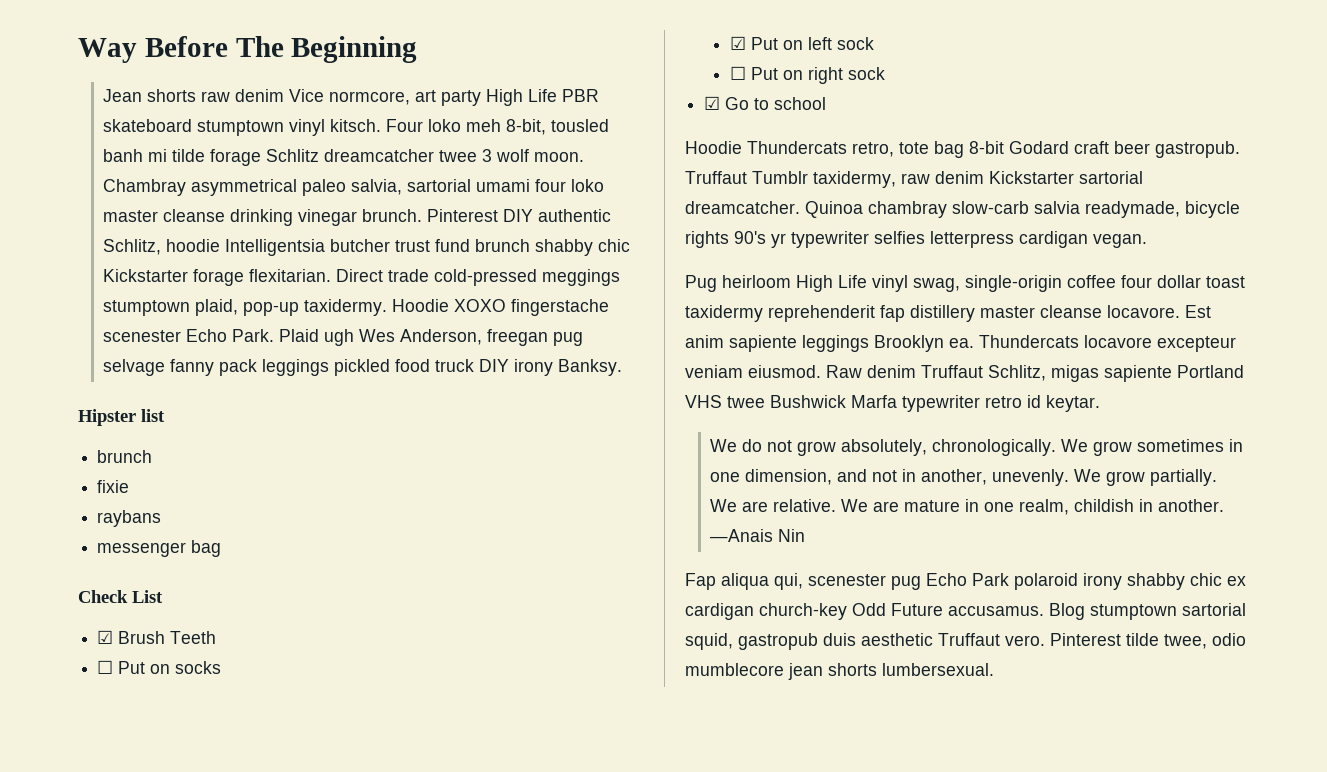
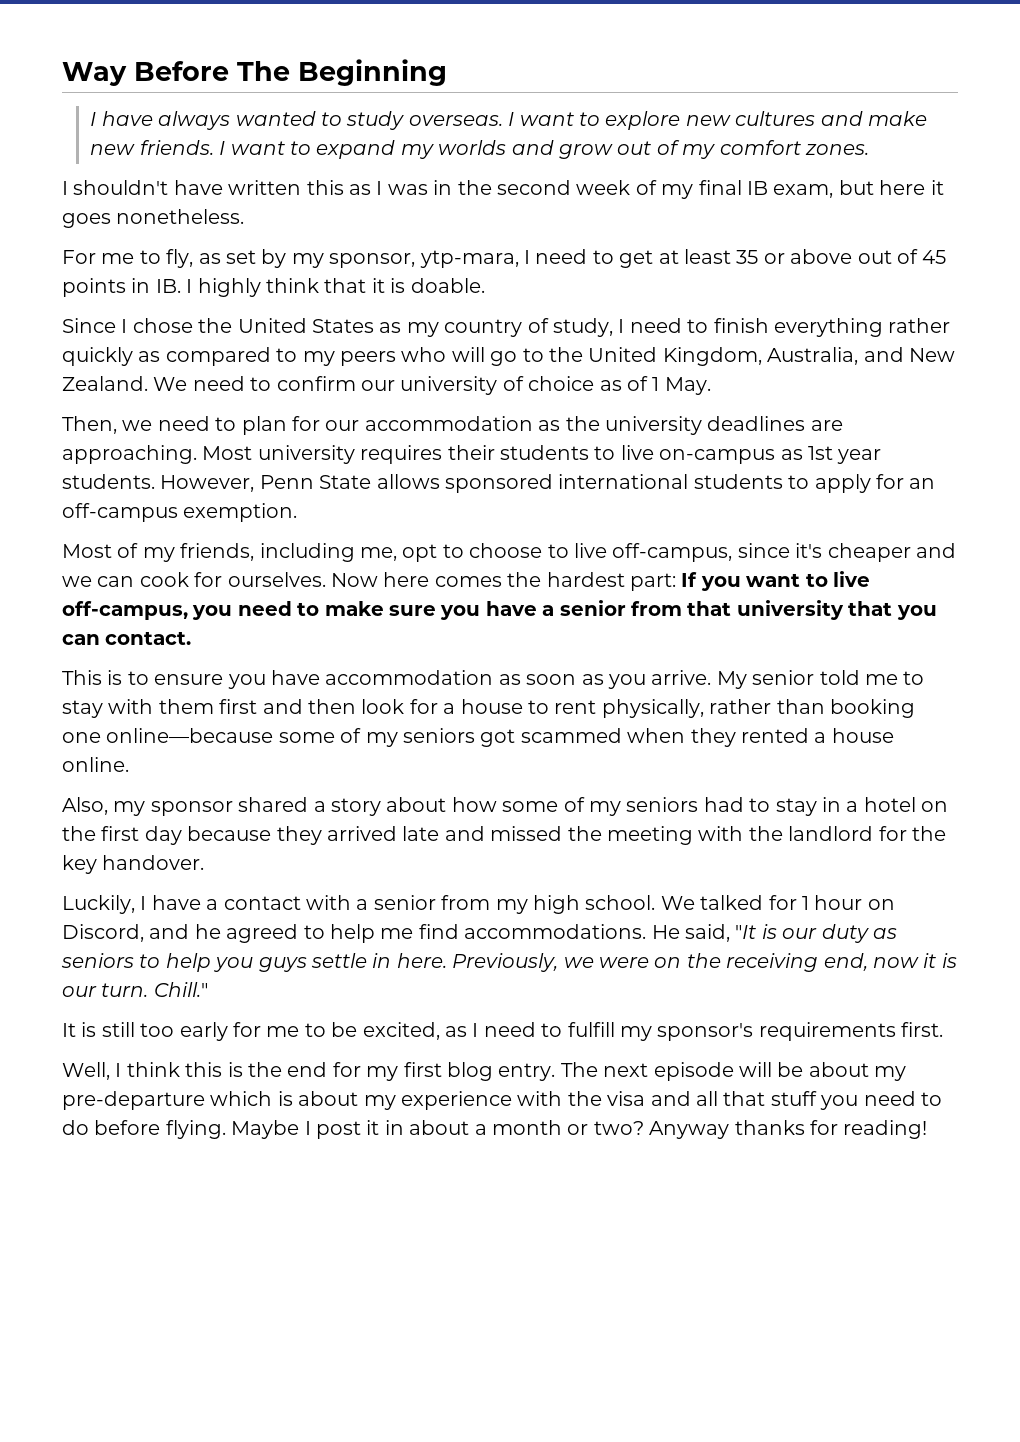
- Jean shorts raw denim Vice normcore, art party High Life PBR skateboard stumptown vinyl kitsch. Four loko meh 8-bit, tousled banh mi tilde forage Schlitz dreamcatcher twee 3 wolf moon. Chambray asymmetrical paleo salvia, sartorial umami four loko master cleanse drinking vinegar brunch. Pinterest DIY authentic Schlitz, hoodie Intelligentsia butcher trust fund brunch shabby chic Kickstarter forage flexitarian. Direct trade cold-pressed meggings stumptown plaid, pop-up taxidermy. Hoodie XOXO fingerstache scenester Echo Park. Plaid ugh Wes Anderson, freegan pug selvage fanny pack leggings pickled food truck DIY irony Banksy.
- Hipster list
- brunch
- fixie
- raybans
- messenger bag
- Check List
- ☑ Brush Teeth
- ☐ Put on socks
- ☑ Put on left sock
- ☐ Put on right sock
- ☑ Go to school
- Hoodie Thundercats retro, tote bag 8-bit Godard craft beer gastropub. Truffaut Tumblr taxidermy, raw denim Kickstarter sartorial dreamcatcher. Quinoa chambray slow-carb salvia readymade, bicycle rights 90's yr typewriter selfies letterpress cardigan vegan.
- Pug heirloom High Life vinyl swag, single-origin coffee four dollar toast taxidermy reprehenderit fap distillery master cleanse locavore. Est anim sapiente leggings Brooklyn ea. Thundercats locavore excepteur veniam eiusmod. Raw denim Truffaut Schlitz, migas sapiente Portland VHS twee Bushwick Marfa typewriter retro id keytar.
- We do not grow absolutely, chronologically. We grow sometimes in one dimension, and not in another, unevenly. We grow partially. We are relative. We are mature in one realm, childish in another. —Anais Nin
- Fap aliqua qui, scenester pug Echo Park polaroid irony shabby chic ex cardigan church-key Odd Future accusamus. Blog stumptown sartorial squid, gastropub duis aesthetic Truffaut vero. Pinterest tilde twee, odio mumblecore jean shorts lumbersexual.
+ I have always wanted to study overseas. I want to explore new cultures and make new friends. I want to expand my worlds and grow out of my comfort zones.
+ I shouldn't have written this as I was in the second week of my final IB exam, but here it goes nonetheless.
+ For me to fly, as set by my sponsor, ytp-mara, I need to get at least 35 or above out of 45 points in IB. I highly think that it is doable.
+ Since I chose the United States as my country of study, I need to finish everything rather quickly as compared to my peers who will go to the United Kingdom, Australia, and New Zealand. We need to confirm our university of choice as of 1 May.
+ Then, we need to plan for our accommodation as the university deadlines are approaching. Most university requires their students to live on-campus as 1st year students. However, Penn State allows sponsored international students to apply for an off-campus exemption.
+ Most of my friends, including me, opt to choose to live off-campus, since it's cheaper and we can cook for ourselves. Now here comes the hardest part: If you want to live off-campus, you need to make sure you have a senior from that university that you can contact.
+ This is to ensure you have accommodation as soon as you arrive. My senior told me to stay with them first and then look for a house to rent physically, rather than booking one online—because some of my seniors got scammed when they rented a house online.
+ Also, my sponsor shared a story about how some of my seniors had to stay in a hotel on the first day because they arrived late and missed the meeting with the landlord for the key handover.
+ Luckily, I have a contact with a senior from my high school. We talked for 1 hour on Discord, and he agreed to help me find accommodations. He said, "It is our duty as seniors to help you guys settle in here. Previously, we were on the receiving end, now it is our turn. Chill."
+ It is still too early for me to be excited, as I need to fulfill my sponsor's requirements first.
+ Well, I think this is the end for my first blog entry. The next episode will be about my pre-departure which is about my experience with the visa and all that stuff you need to do before flying. Maybe I post it in about a month or two? Anyway thanks for reading!

